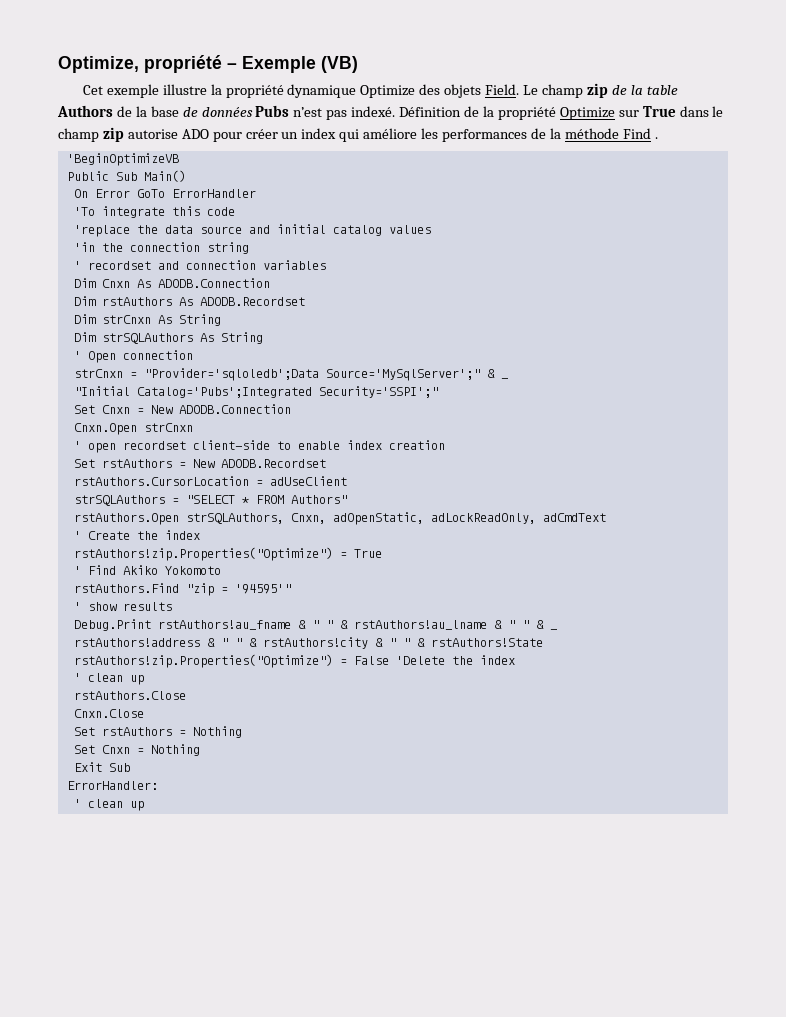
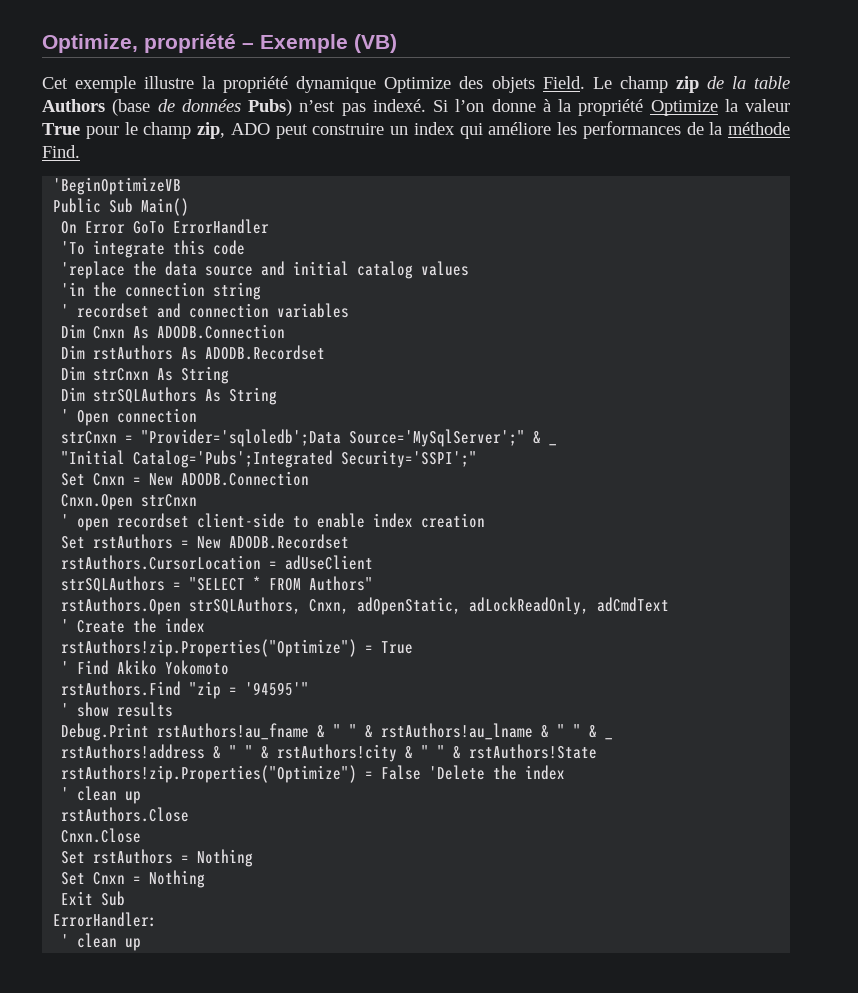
- Le champ zip de la table Authors de la base de données Pubs n’est pas indexé.
+ Le champ zip de la table Authors (base de données Pubs) n’est pas indexé.
- Définition de la propriété Optimize sur True dans le champ zip autorise ADO pour créer un index qui améliore les performances de la méthode Find .
+ Si l’on donne à la propriété Optimize la valeur True pour le champ zip, ADO peut construire un index qui améliore les performances de la méthode Find.

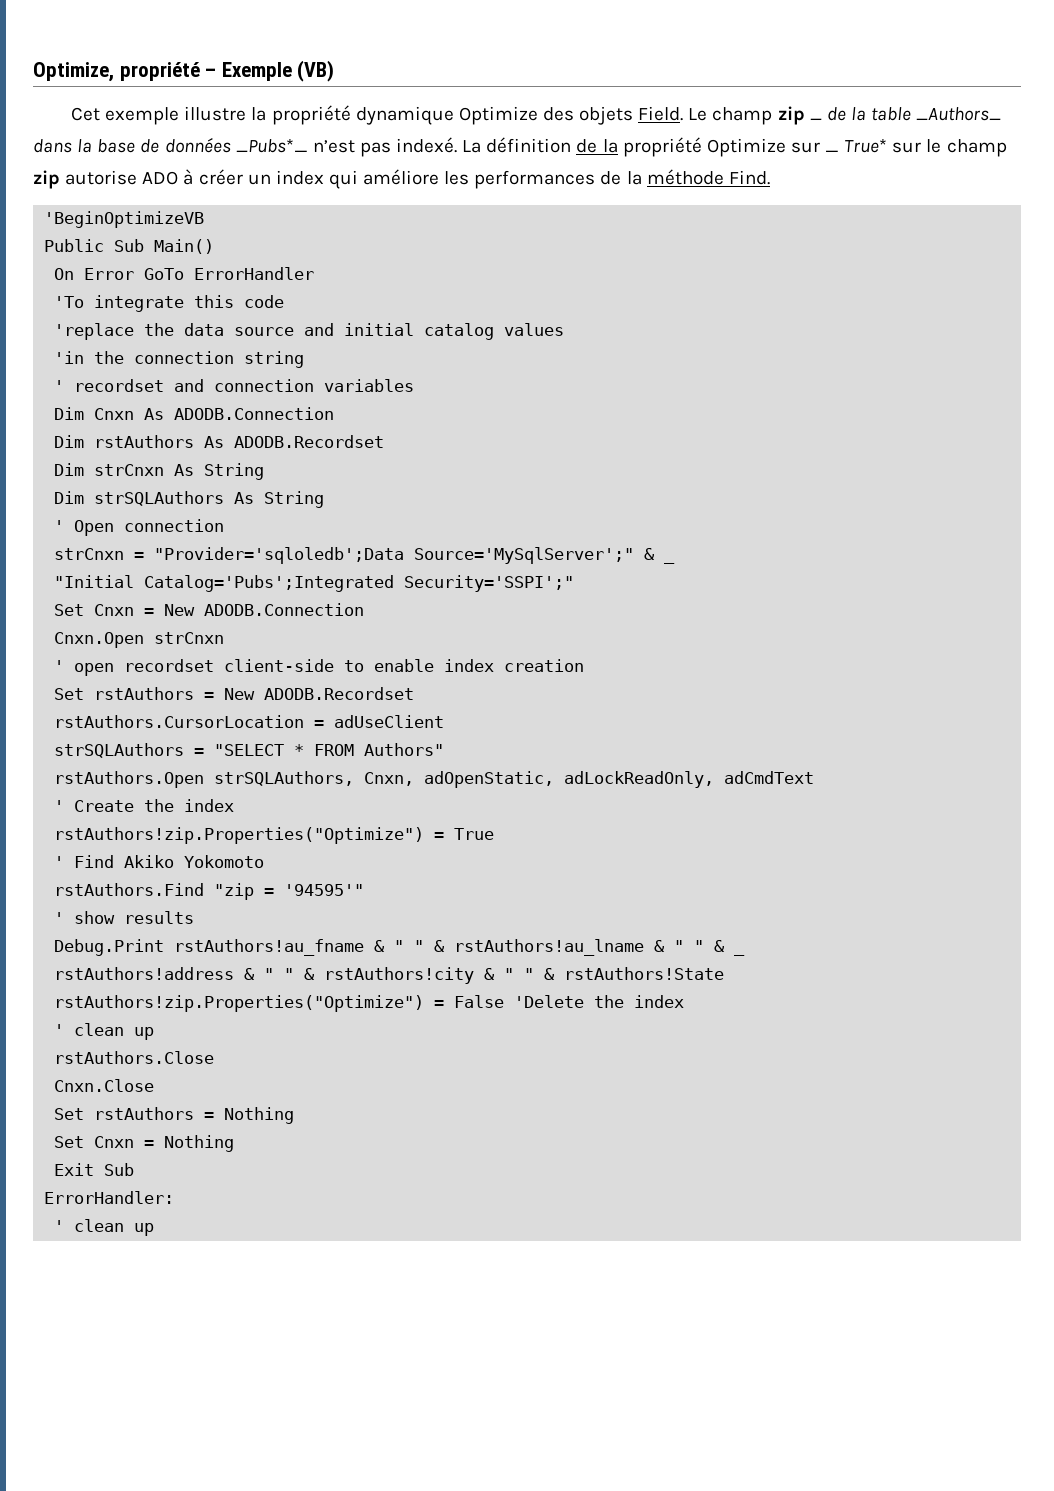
- Le champ zip de la table Authors (base de données Pubs) n’est pas indexé.
+ Le champ zip _ de la table _Authors_ dans la base de données _Pubs*_ n’est pas indexé.
- Si l’on donne à la propriété Optimize la valeur True pour le champ zip, ADO peut construire un index qui améliore les performances de la méthode Find.
+ La définition de la propriété Optimize sur _ True* sur le champ zip autorise ADO à créer un index qui améliore les performances de la méthode Find.

